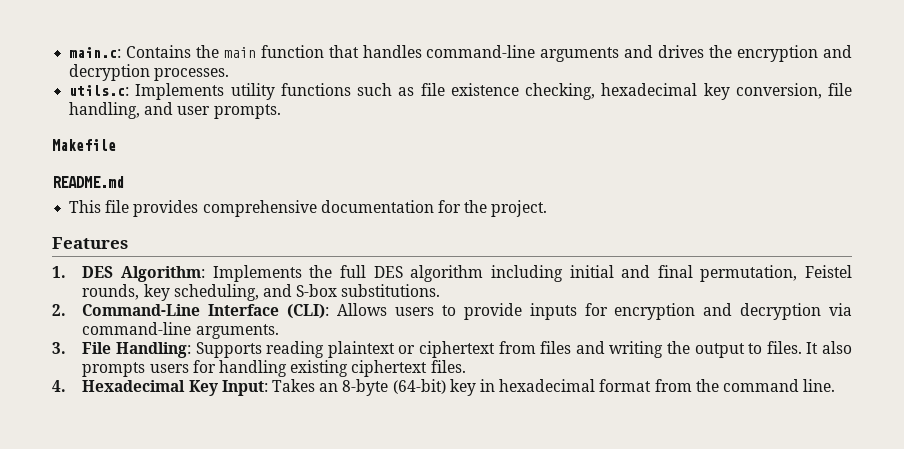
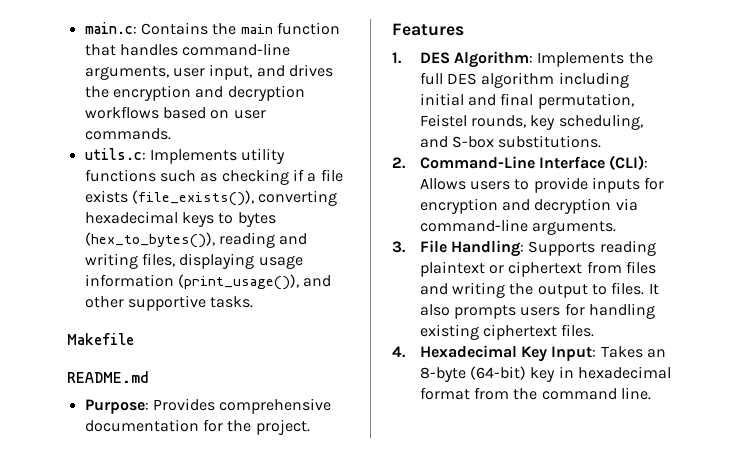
- main.c: Contains the main function that handles command-line arguments and drives the encryption and decryption processes.
+ main.c: Contains the main function that handles command-line arguments, user input, and drives the encryption and decryption workflows based on user commands.
- utils.c: Implements utility functions such as file existence checking, hexadecimal key conversion, file handling, and user prompts.
+ utils.c: Implements utility functions such as checking if a file exists (file_exists()), converting hexadecimal keys to bytes (hex_to_bytes()), reading and writing files, displaying usage information (print_usage()), and other supportive tasks.
- This file provides comprehensive documentation for the project.
+ Purpose: Provides comprehensive documentation for the project.

